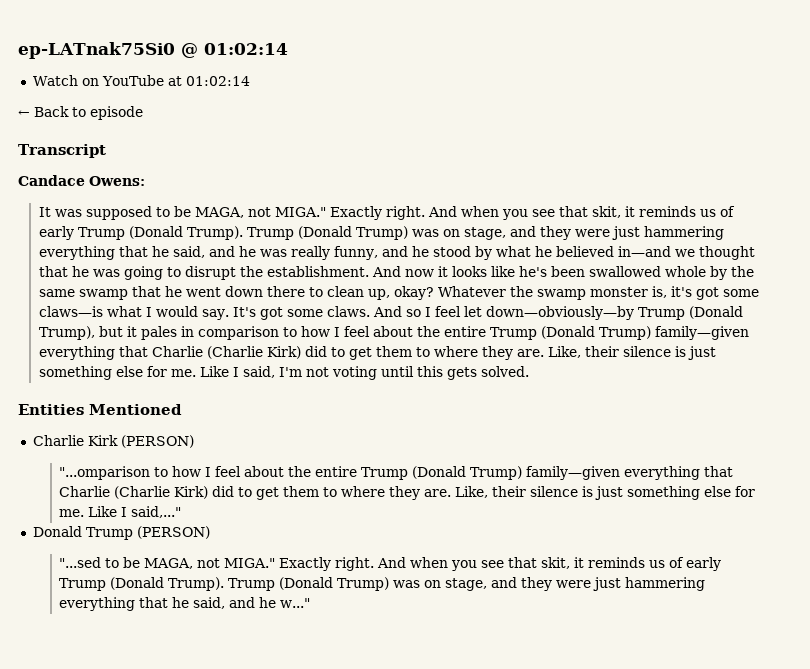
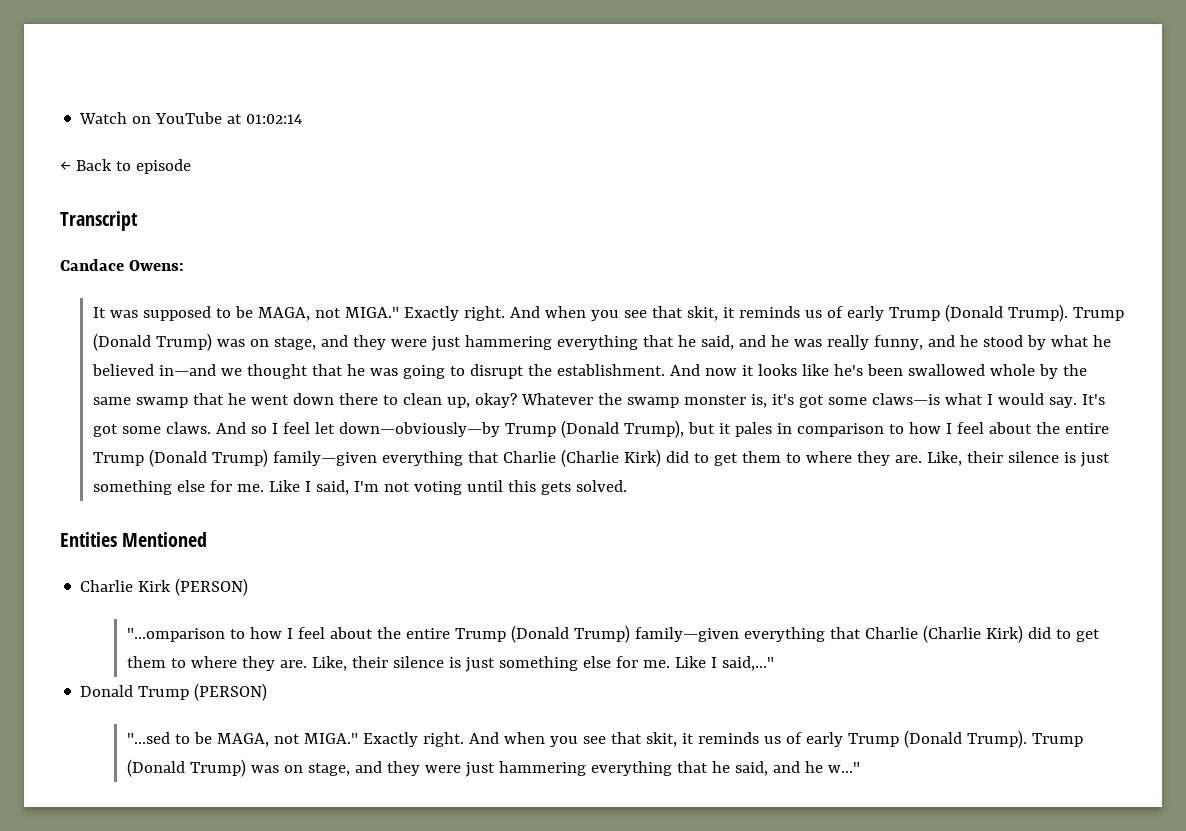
- ep-LATnak75Si0 @ 01:02:14

